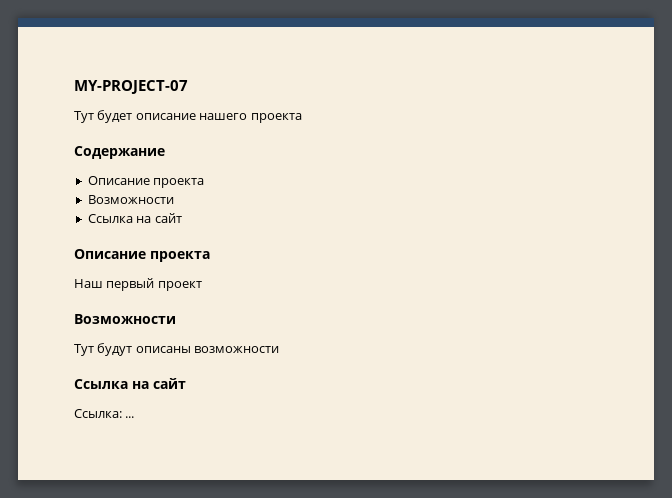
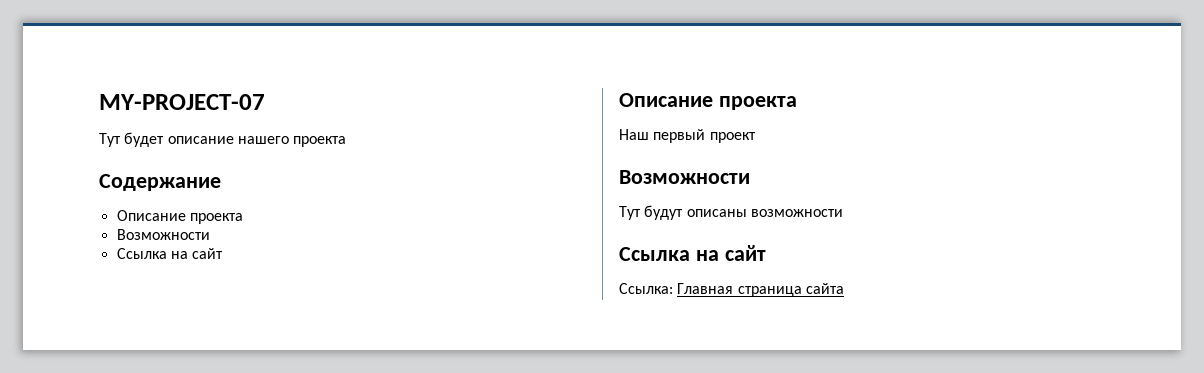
- Ссылка: ...
+ Ссылка: Главная страница сайта

